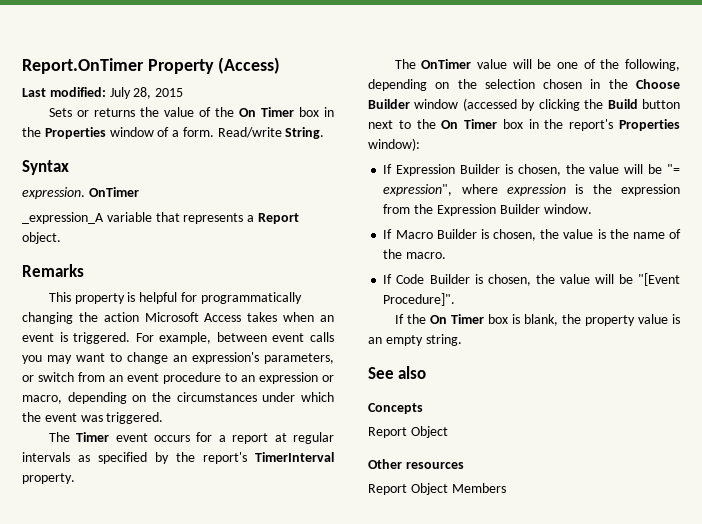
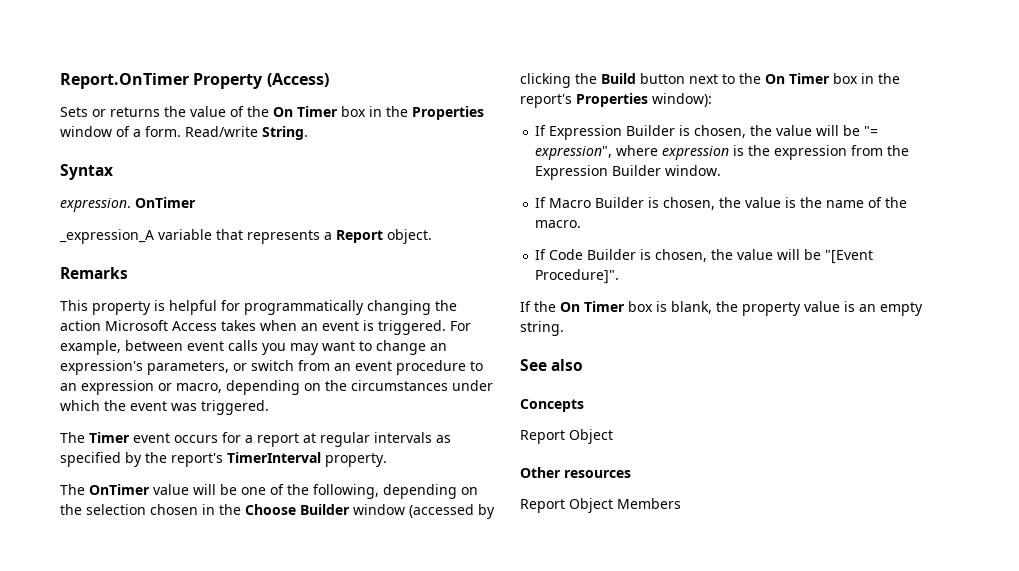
- Last modified: July 28, 2015

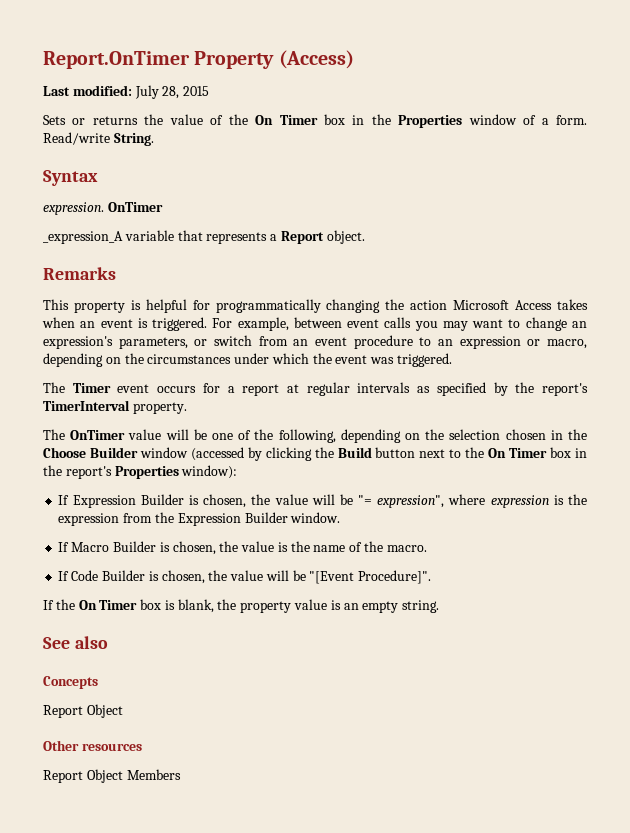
+ Last modified: July 28, 2015

